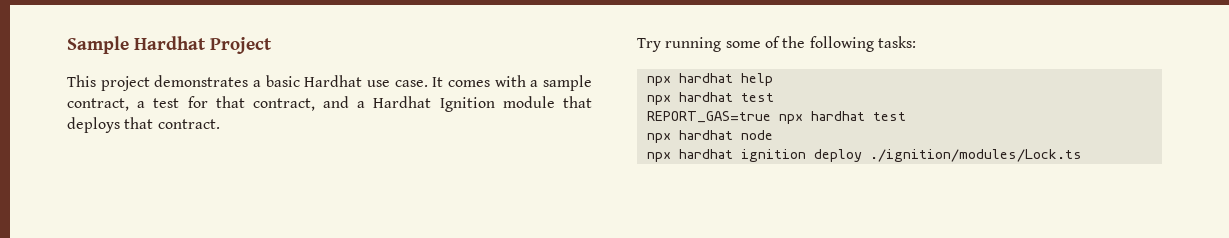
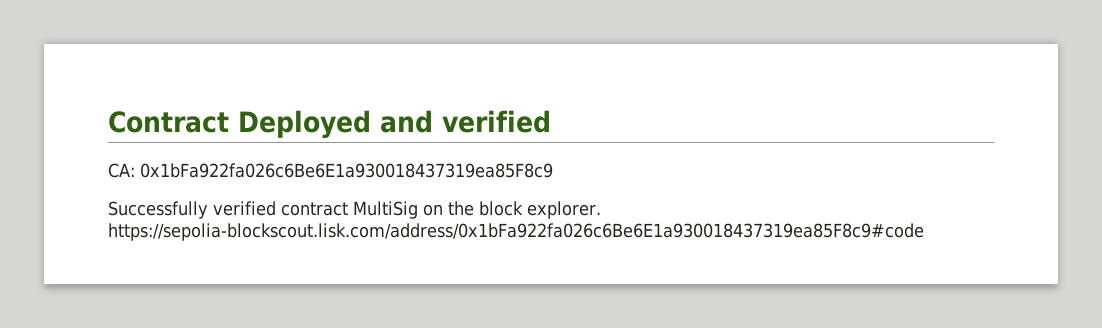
- Sample Hardhat Project
- This project demonstrates a basic Hardhat use case. It comes with a sample contract, a test for that contract, and a Hardhat Ignition module that deploys that contract.
- Try running some of the following tasks:
- npx hardhat help
- npx hardhat test
- REPORT_GAS=true npx hardhat test
- npx hardhat node
- npx hardhat ignition deploy ./ignition/modules/Lock.ts
+ Contract Deployed and verified
+ CA: 0x1bFa922fa026c6Be6E1a930018437319ea85F8c9
+ Successfully verified contract MultiSig on the block explorer. https://sepolia-blockscout.lisk.com/address/0x1bFa922fa026c6Be6E1a930018437319ea85F8c9#code

